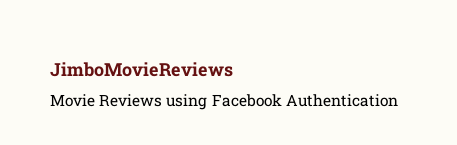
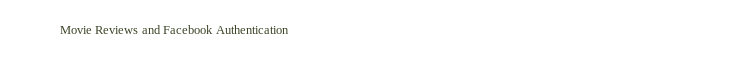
- JimboMovieReviews
- Movie Reviews using Facebook Authentication
+ Movie Reviews and Facebook Authentication

